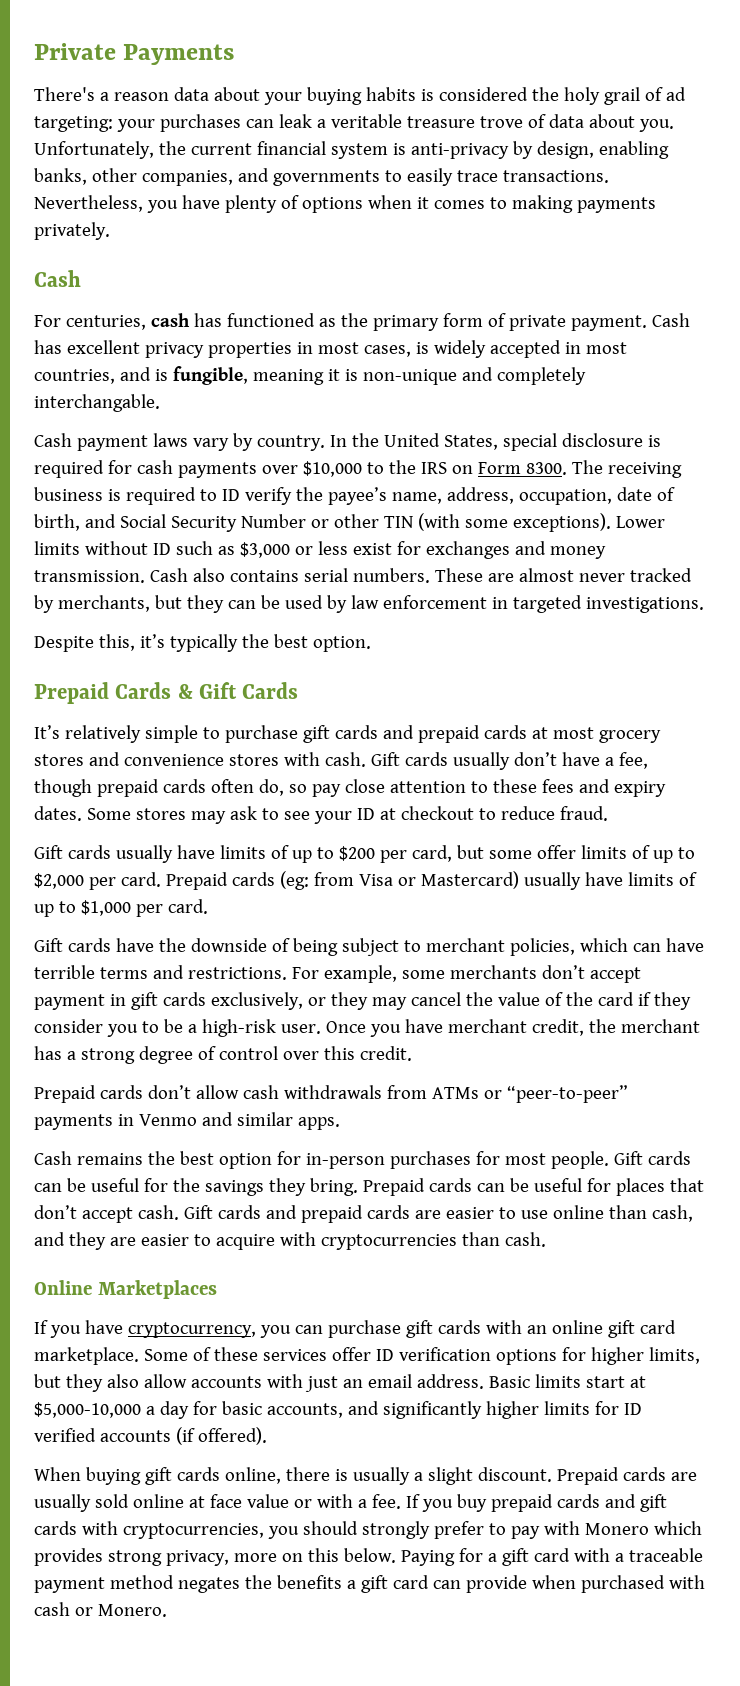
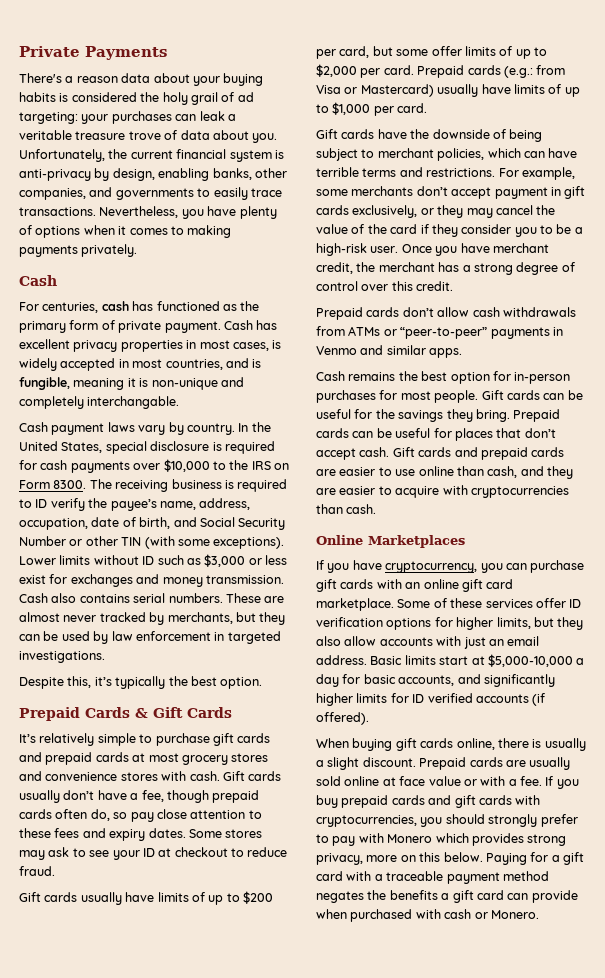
- Prepaid cards (eg: from Visa or Mastercard) usually have limits of up to $1,000 per card.
+ Prepaid cards (e.g.: from Visa or Mastercard) usually have limits of up to $1,000 per card.

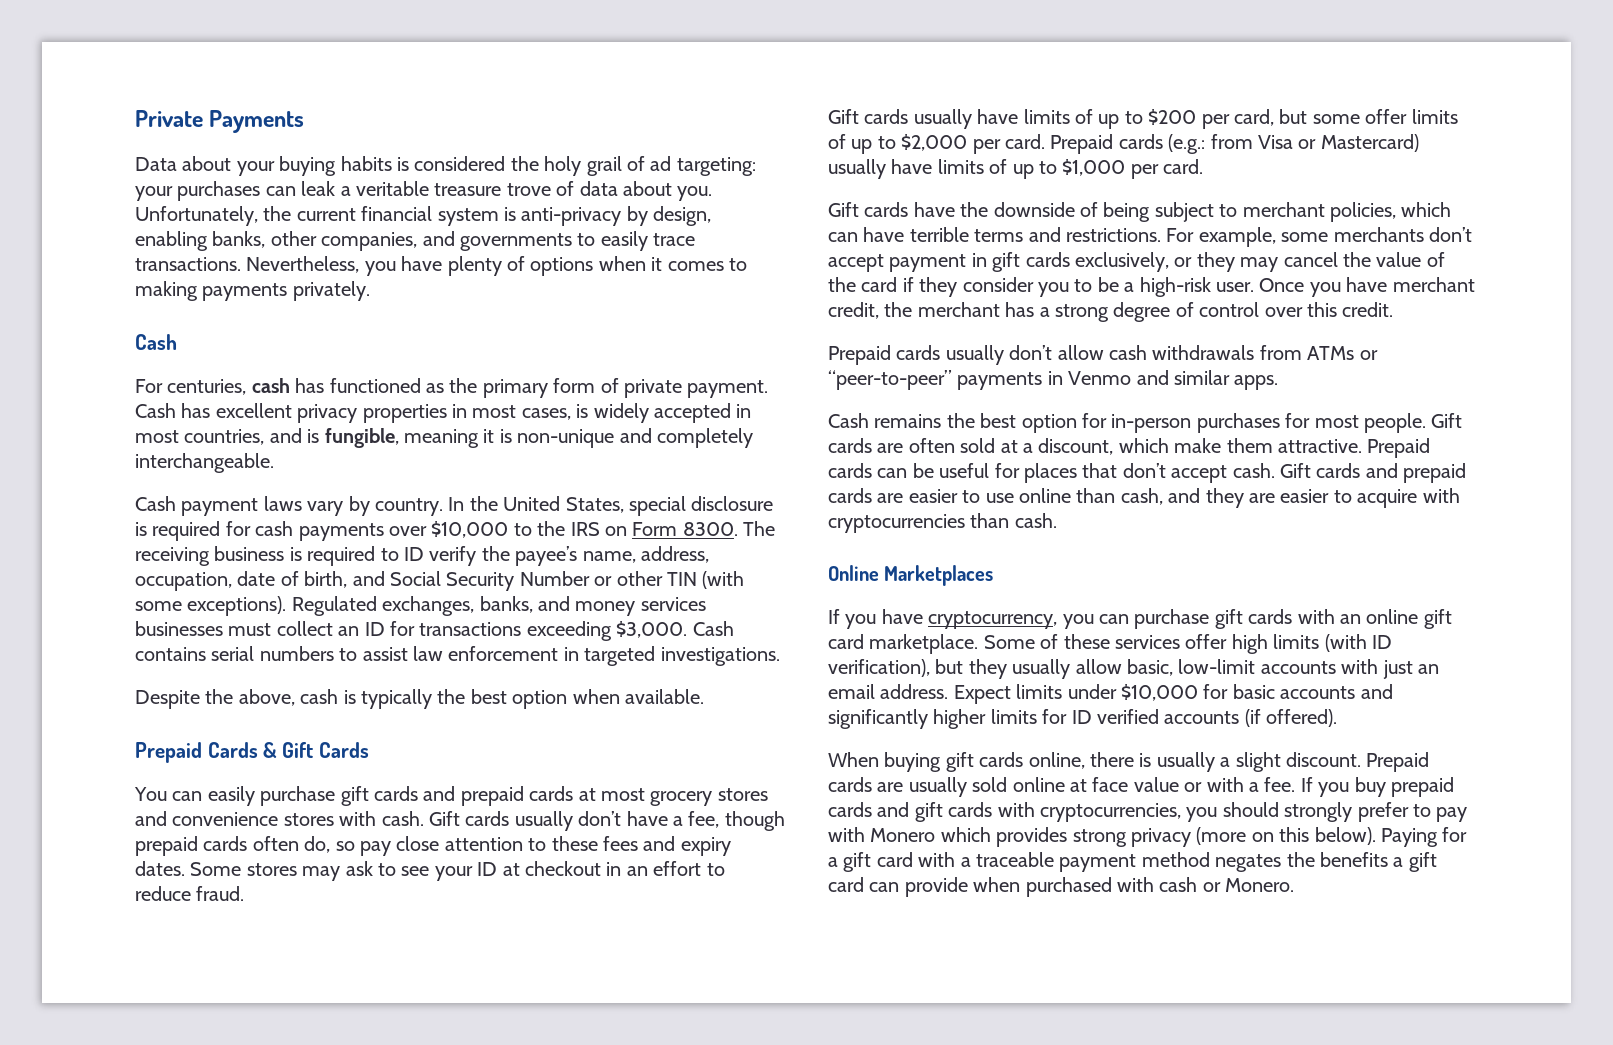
- There's a reason data about your buying habits is considered the holy grail of ad targeting: your purchases can leak a veritable treasure trove of data about you.
+ Data about your buying habits is considered the holy grail of ad targeting: your purchases can leak a veritable treasure trove of data about you.
- Cash has excellent privacy properties in most cases, is widely accepted in most countries, and is fungible, meaning it is non-unique and completely interchangable.
+ Cash has excellent privacy properties in most cases, is widely accepted in most countries, and is fungible, meaning it is non-unique and completely interchangeable.
- Lower limits without ID such as $3,000 or less exist for exchanges and money transmission. Cash also contains serial numbers. These are almost never tracked by merchants, but they can be used by law enforcement in targeted investigations.
+ Regulated exchanges, banks, and money services businesses must collect an ID for transactions exceeding $3,000. Cash contains serial numbers to assist law enforcement in targeted investigations.
- Despite this, it’s typically the best option.
+ Despite the above, cash is typically the best option when available.
- It’s relatively simple to purchase gift cards and prepaid cards at most grocery stores and convenience stores with cash.
+ You can easily purchase gift cards and prepaid cards at most grocery stores and convenience stores with cash.
- Some stores may ask to see your ID at checkout to reduce fraud.
+ Some stores may ask to see your ID at checkout in an effort to reduce fraud.
- Prepaid cards don’t allow cash withdrawals from ATMs or “peer-to-peer” payments in Venmo and similar apps.
+ Prepaid cards usually don’t allow cash withdrawals from ATMs or “peer-to-peer” payments in Venmo and similar apps.
- Gift cards can be useful for the savings they bring.
+ Gift cards are often sold at a discount, which make them attractive.
- Some of these services offer ID verification options for higher limits, but they also allow accounts with just an email address.
+ Some of these services offer high limits (with ID verification), but they usually allow basic, low-limit accounts with just an email address.
- Basic limits start at $5,000-10,000 a day for basic accounts, and significantly higher limits for ID verified accounts (if offered).
+ Expect limits under $10,000 for basic accounts and significantly higher limits for ID verified accounts (if offered).
- If you buy prepaid cards and gift cards with cryptocurrencies, you should strongly prefer to pay with Monero which provides strong privacy, more on this below.
+ If you buy prepaid cards and gift cards with cryptocurrencies, you should strongly prefer to pay with Monero which provides strong privacy (more on this below).

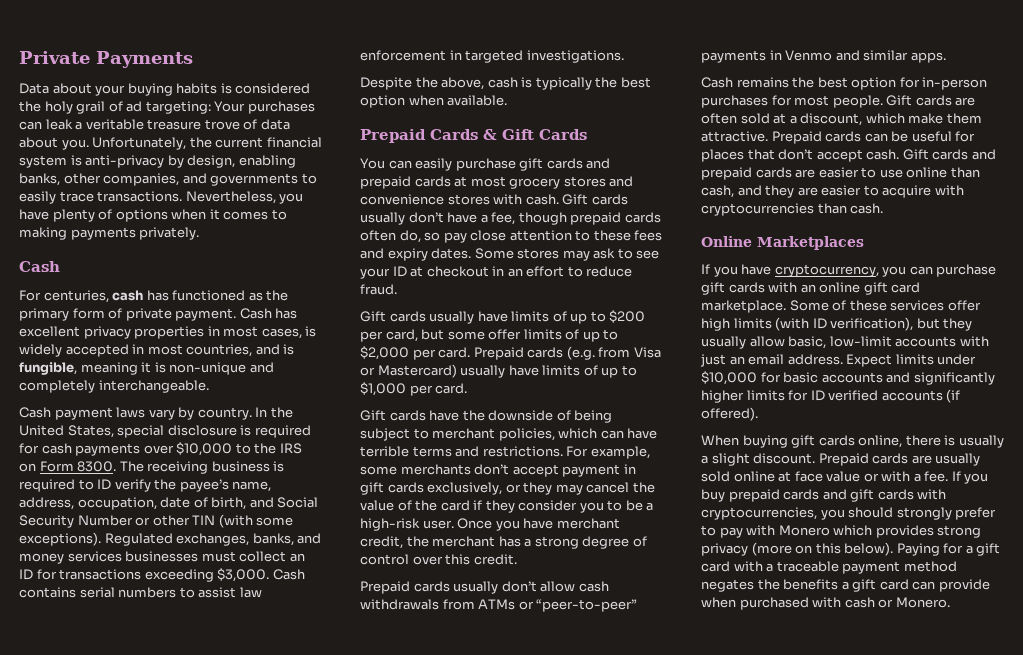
- Data about your buying habits is considered the holy grail of ad targeting: your purchases can leak a veritable treasure trove of data about you.
+ Data about your buying habits is considered the holy grail of ad targeting: Your purchases can leak a veritable treasure trove of data about you.
- Prepaid cards (e.g.: from Visa or Mastercard) usually have limits of up to $1,000 per card.
+ Prepaid cards (e.g. from Visa or Mastercard) usually have limits of up to $1,000 per card.

